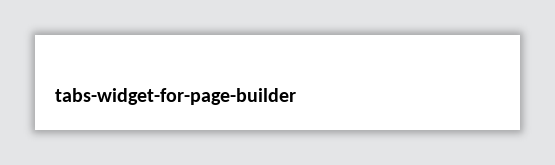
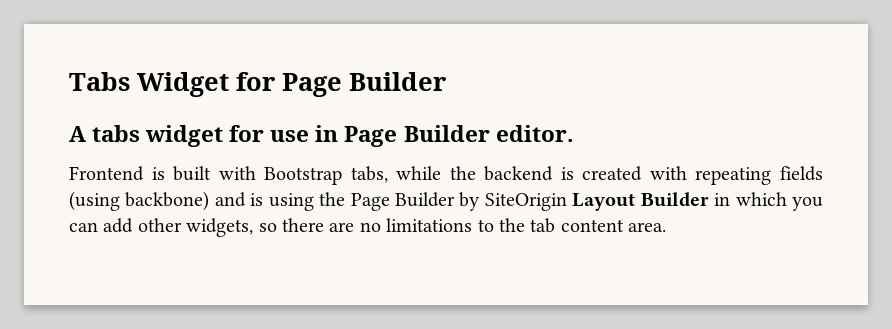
- tabs-widget-for-page-builder
+ Tabs Widget for Page Builder
+ A tabs widget for use in Page Builder editor.
+ Frontend is built with Bootstrap tabs, while the backend is created with repeating fields (using backbone) and is using the Page Builder by SiteOrigin Layout Builder in which you can add other widgets, so there are no limitations to the tab content area.

